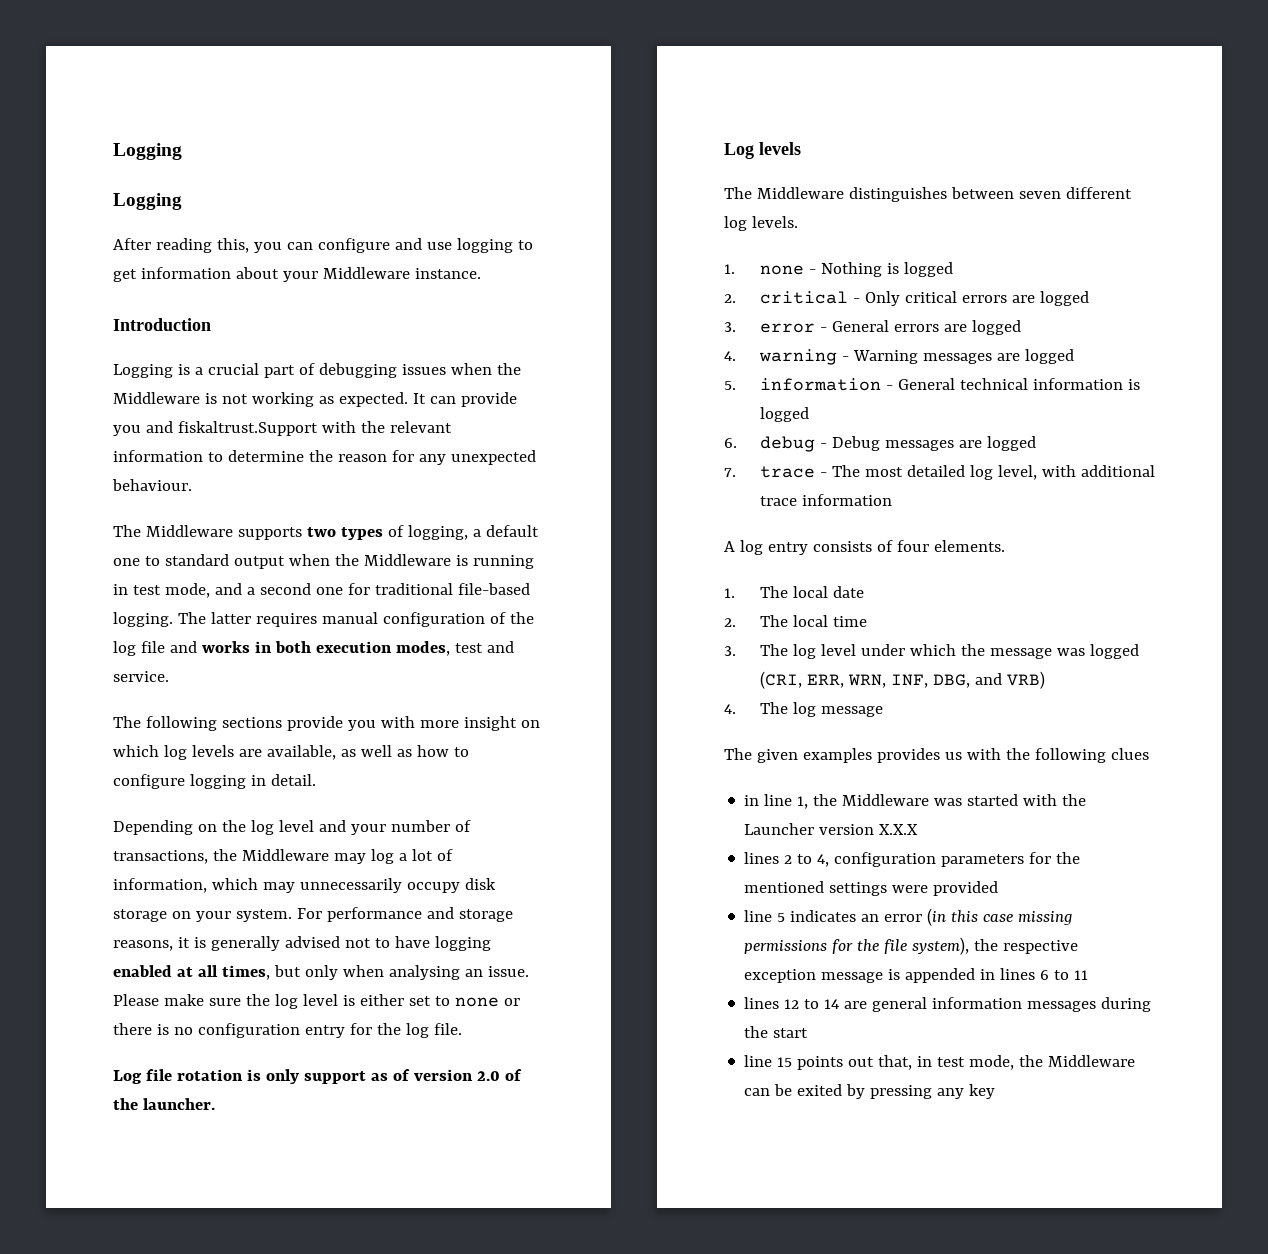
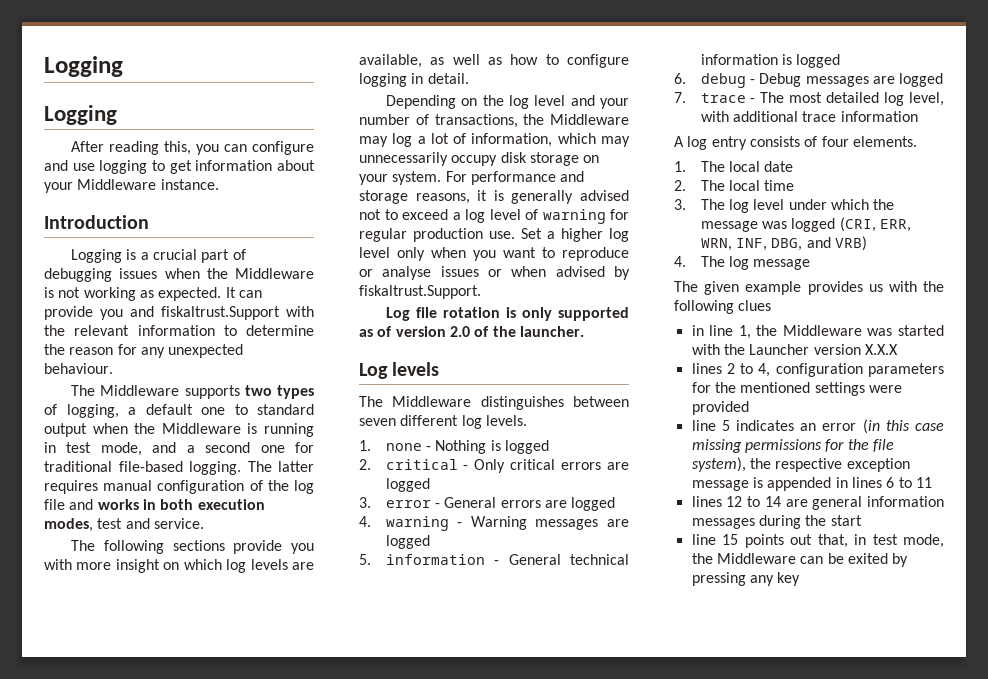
- For performance and storage reasons, it is generally advised not to have logging enabled at all times, but only when analysing an issue. Please make sure the log level is either set to none or there is no configuration entry for the log file.
+ For performance and storage reasons, it is generally advised not to exceed a log level of warning for regular production use. Set a higher log level only when you want to reproduce or analyse issues or when advised by fiskaltrust.Support.
- Log file rotation is only support as of version 2.0 of the launcher.
+ Log file rotation is only supported as of version 2.0 of the launcher.
- The given examples provides us with the following clues
+ The given example provides us with the following clues

